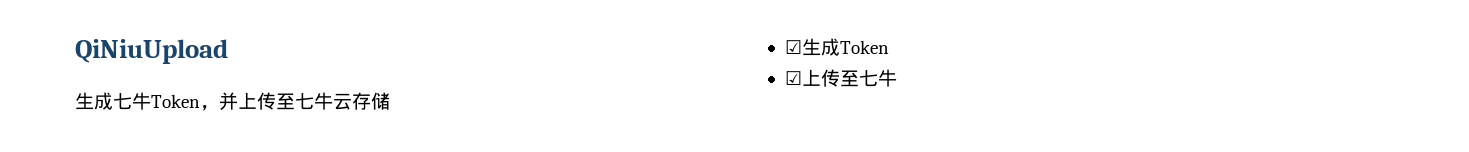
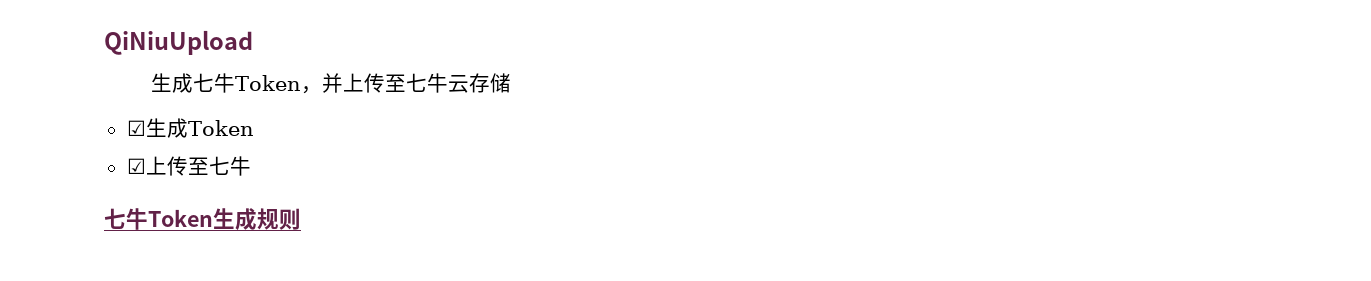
+ 七牛Token生成规则

